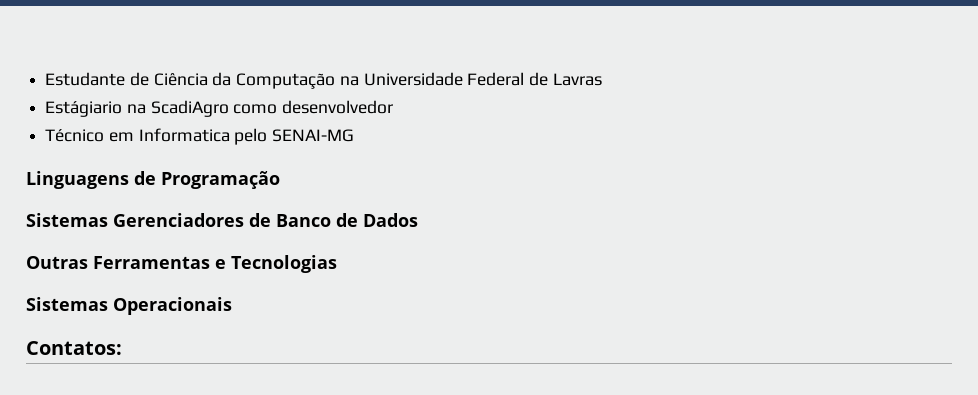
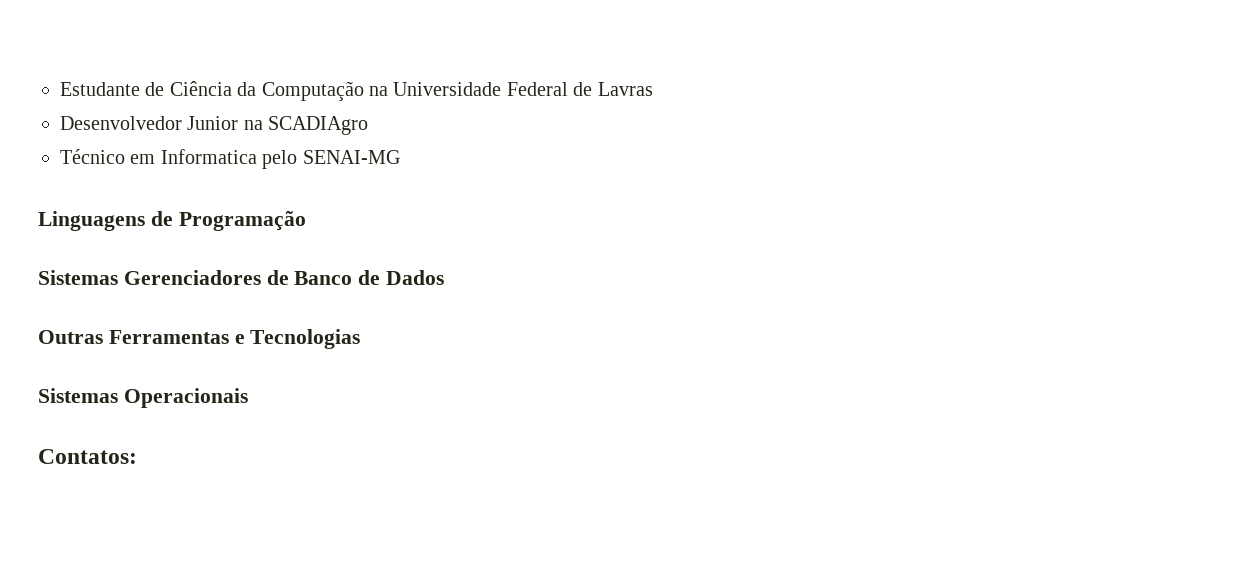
- Estágiario na ScadiAgro como desenvolvedor
+ Desenvolvedor Junior na SCADIAgro

